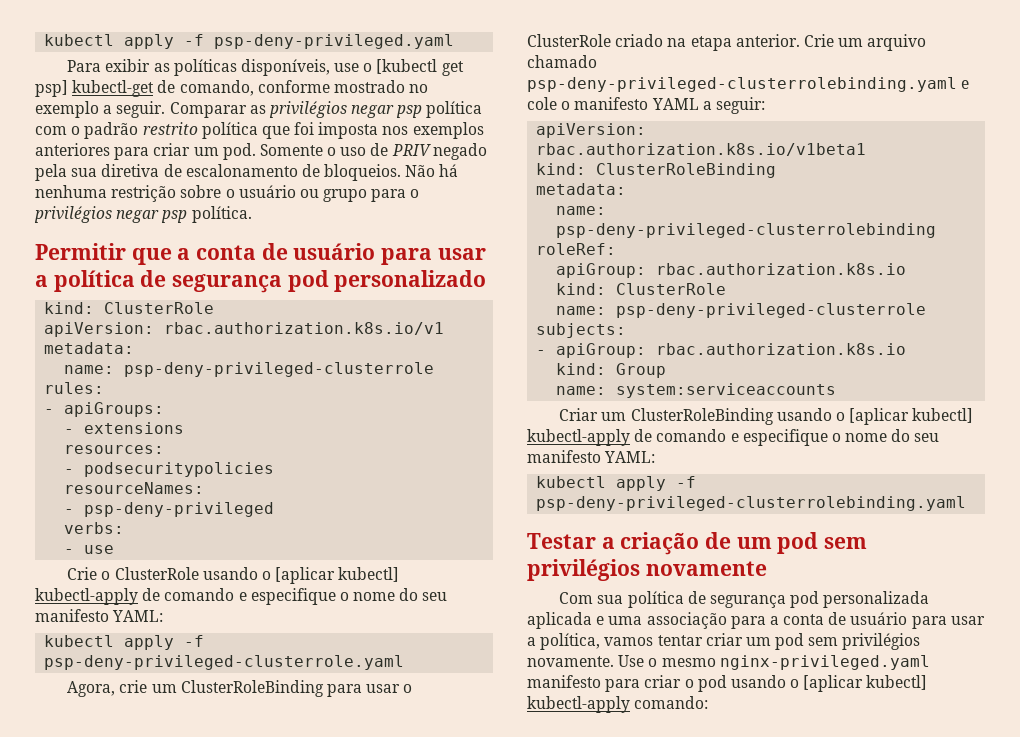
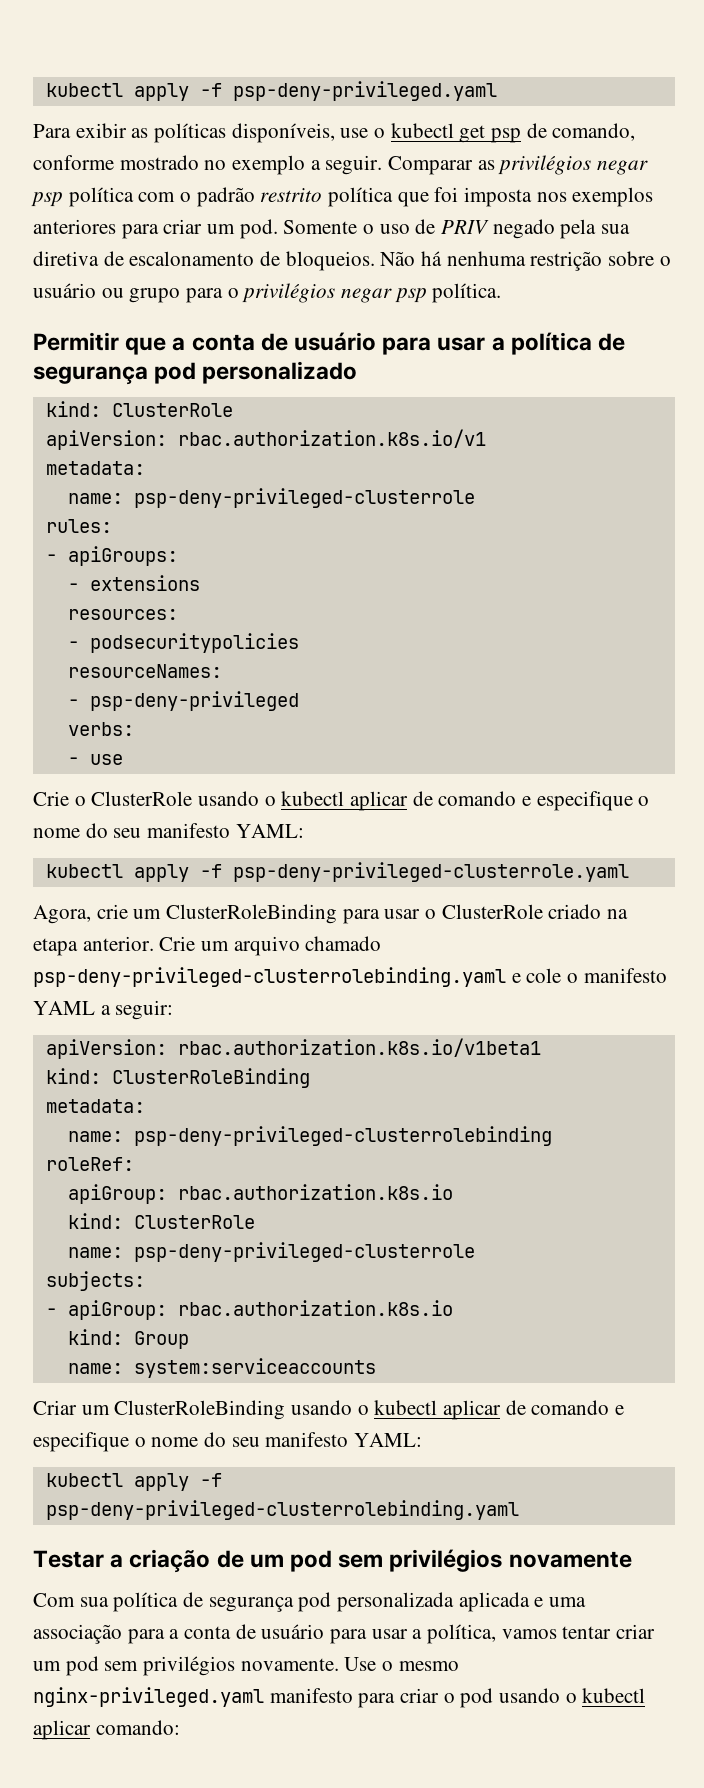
- Para exibir as políticas disponíveis, use o [kubectl get psp] kubectl-get de comando, conforme mostrado no exemplo a seguir.
+ Para exibir as políticas disponíveis, use o kubectl get psp de comando, conforme mostrado no exemplo a seguir.
- Crie o ClusterRole usando o [aplicar kubectl] kubectl-apply de comando e especifique o nome do seu manifesto YAML:
+ Crie o ClusterRole usando o kubectl aplicar de comando e especifique o nome do seu manifesto YAML:
- Criar um ClusterRoleBinding usando o [aplicar kubectl] kubectl-apply de comando e especifique o nome do seu manifesto YAML:
+ Criar um ClusterRoleBinding usando o kubectl aplicar de comando e especifique o nome do seu manifesto YAML:
- Use o mesmo nginx-privileged.yaml manifesto para criar o pod usando o [aplicar kubectl] kubectl-apply comando:
+ Use o mesmo nginx-privileged.yaml manifesto para criar o pod usando o kubectl aplicar comando:

